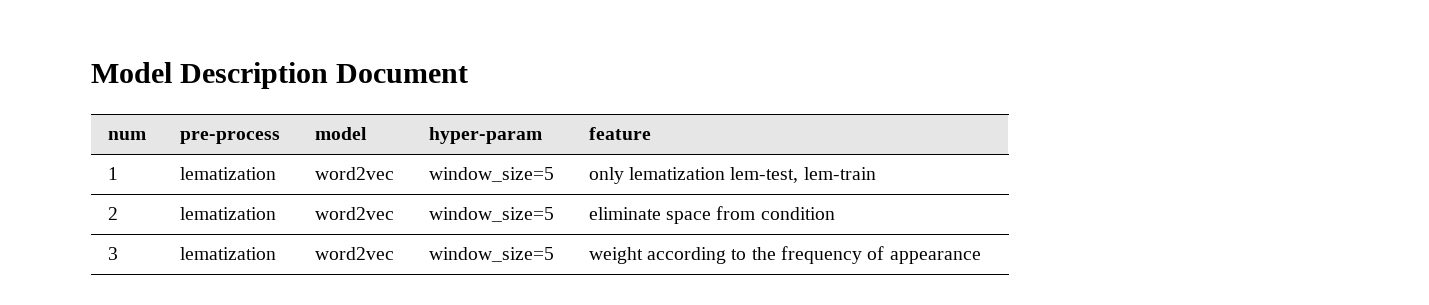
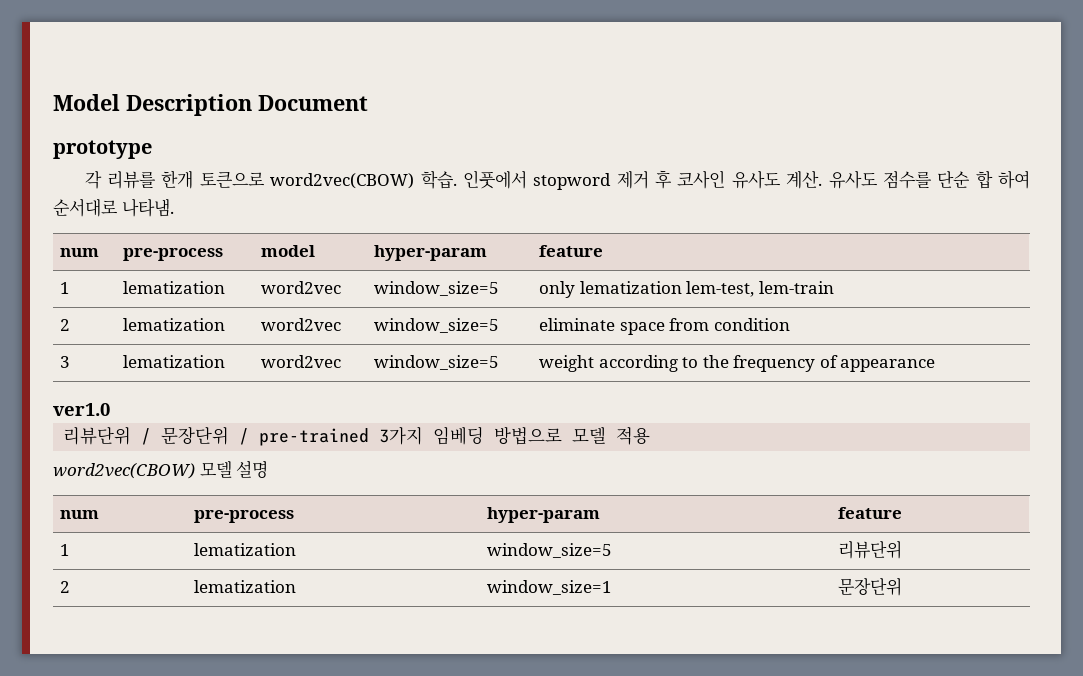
+ prototype
+ 각 리뷰를 한개 토큰으로 word2vec(CBOW) 학습. 인풋에서 stopword 제거 후 코사인 유사도 계산. 유사도 점수를 단순 합 하여 순서대로 나타냄.
+ ver1.0
+ 리뷰단위 / 문장단위 / pre-trained 3가지 임베딩 방법으로 모델 적용
+ word2vec(CBOW) 모델 설명
+ num | pre-process | hyper-param | feature
+ 1 | lematization | window_size=5 | 리뷰단위
+ 2 | lematization | window_size=1 | 문장단위

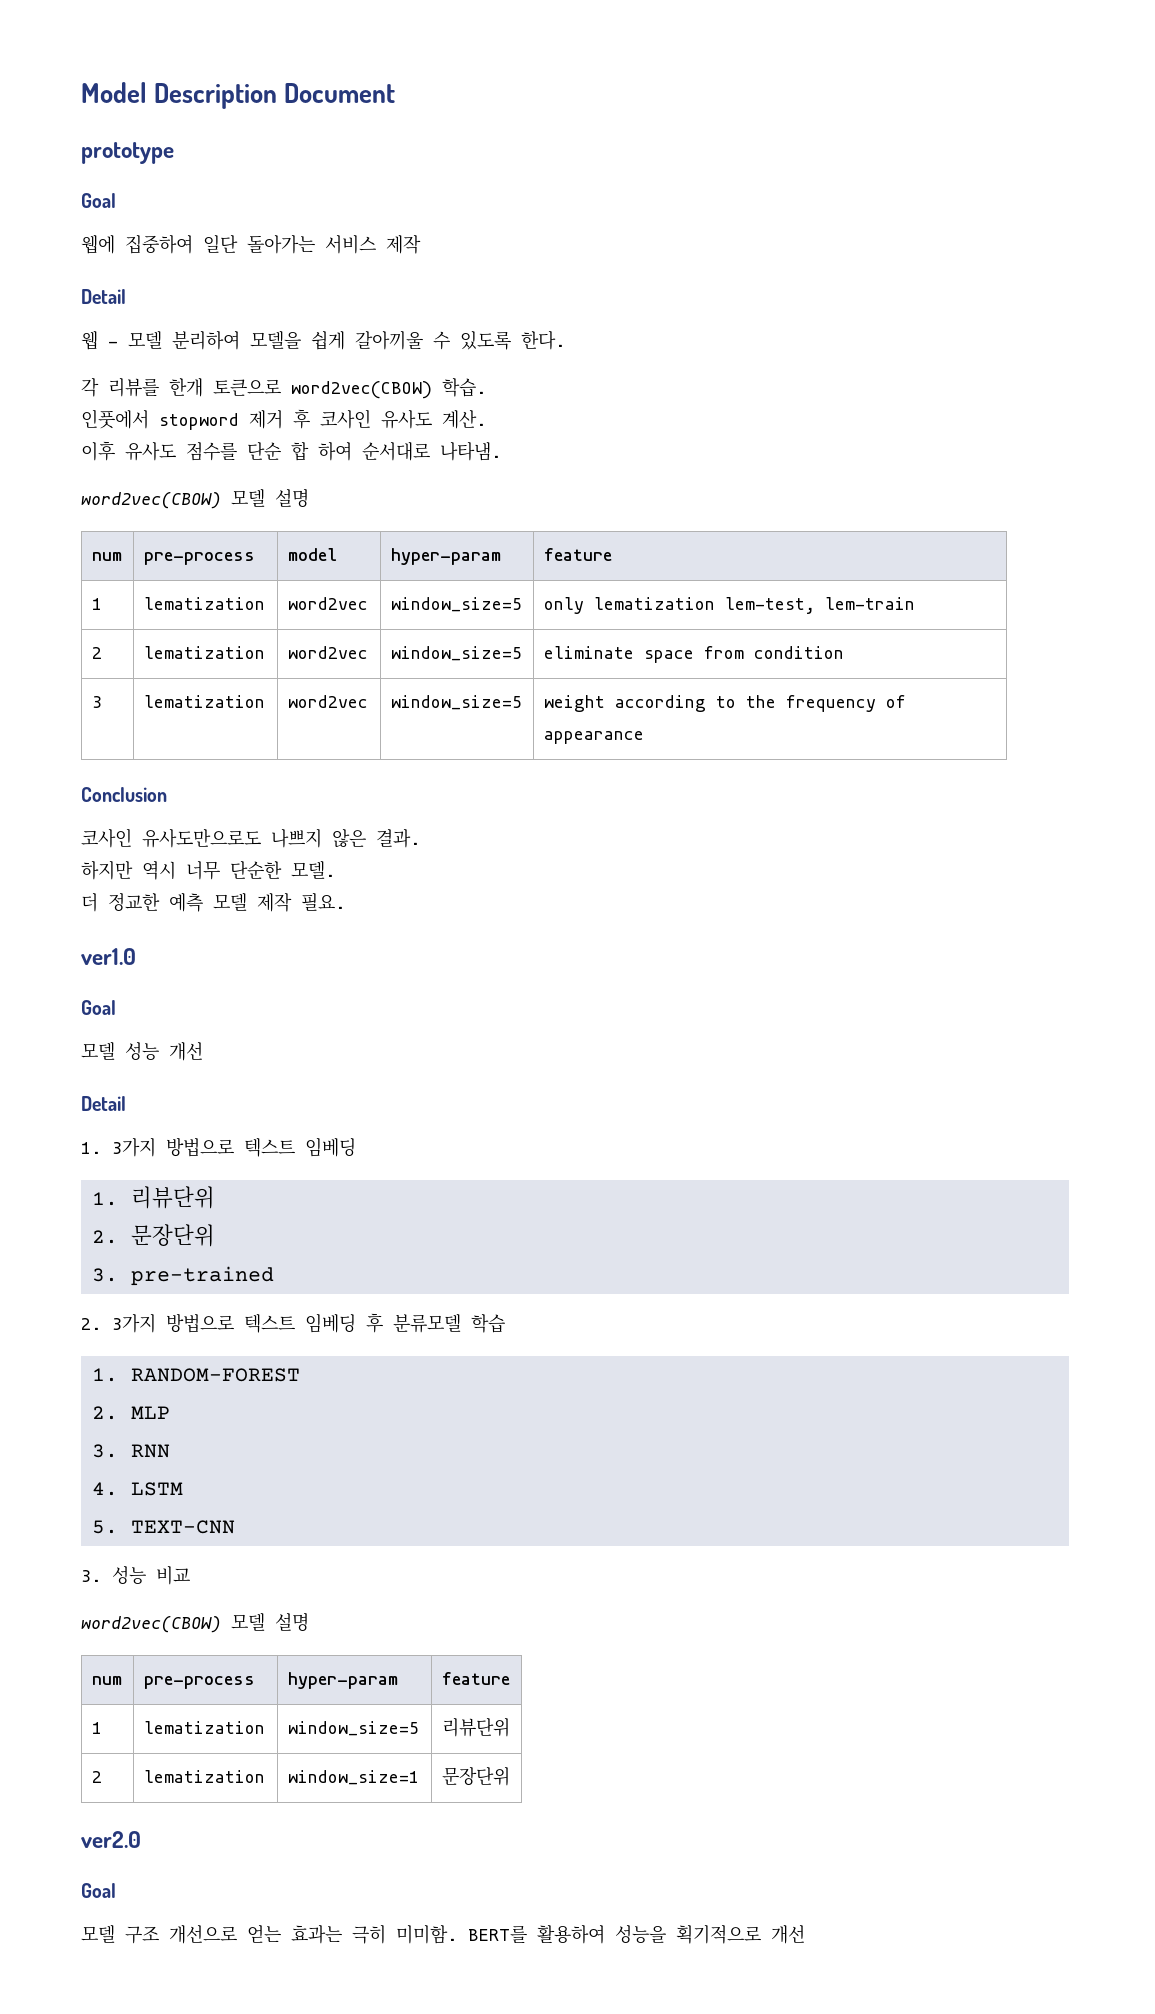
  prototype
+ Goal
+ 웹에 집중하여 일단 돌아가는 서비스 제작
+ Detail
+ 웹 - 모델 분리하여 모델을 쉽게 갈아끼울 수 있도록 한다.
- 각 리뷰를 한개 토큰으로 word2vec(CBOW) 학습. 인풋에서 stopword 제거 후 코사인 유사도 계산. 유사도 점수를 단순 합 하여 순서대로 나타냄.
+ 각 리뷰를 한개 토큰으로 word2vec(CBOW) 학습.
+ 인풋에서 stopword 제거 후 코사인 유사도 계산.
+ 이후 유사도 점수를 단순 합 하여 순서대로 나타냄.
+ word2vec(CBOW) 모델 설명
+ Conclusion
+ 코사인 유사도만으로도 나쁘지 않은 결과.
+ 하지만 역시 너무 단순한 모델.
+ 더 정교한 예측 모델 제작 필요.
  ver1.0
- 리뷰단위 / 문장단위 / pre-trained 3가지 임베딩 방법으로 모델 적용
+ Goal
+ 모델 성능 개선
+ Detail
+ 1. 3가지 방법으로 텍스트 임베딩
+ 1. 리뷰단위
+ 2. 문장단위
+ 3. pre-trained
+ 2. 3가지 방법으로 텍스트 임베딩 후 분류모델 학습
+ 1. RANDOM-FOREST
+ 2. MLP
+ 3. RNN
+ 4. LSTM
+ 5. TEXT-CNN
+ 3. 성능 비교
+ ver2.0
+ Goal
+ 모델 구조 개선으로 얻는 효과는 극히 미미함. BERT를 활용하여 성능을 획기적으로 개선

